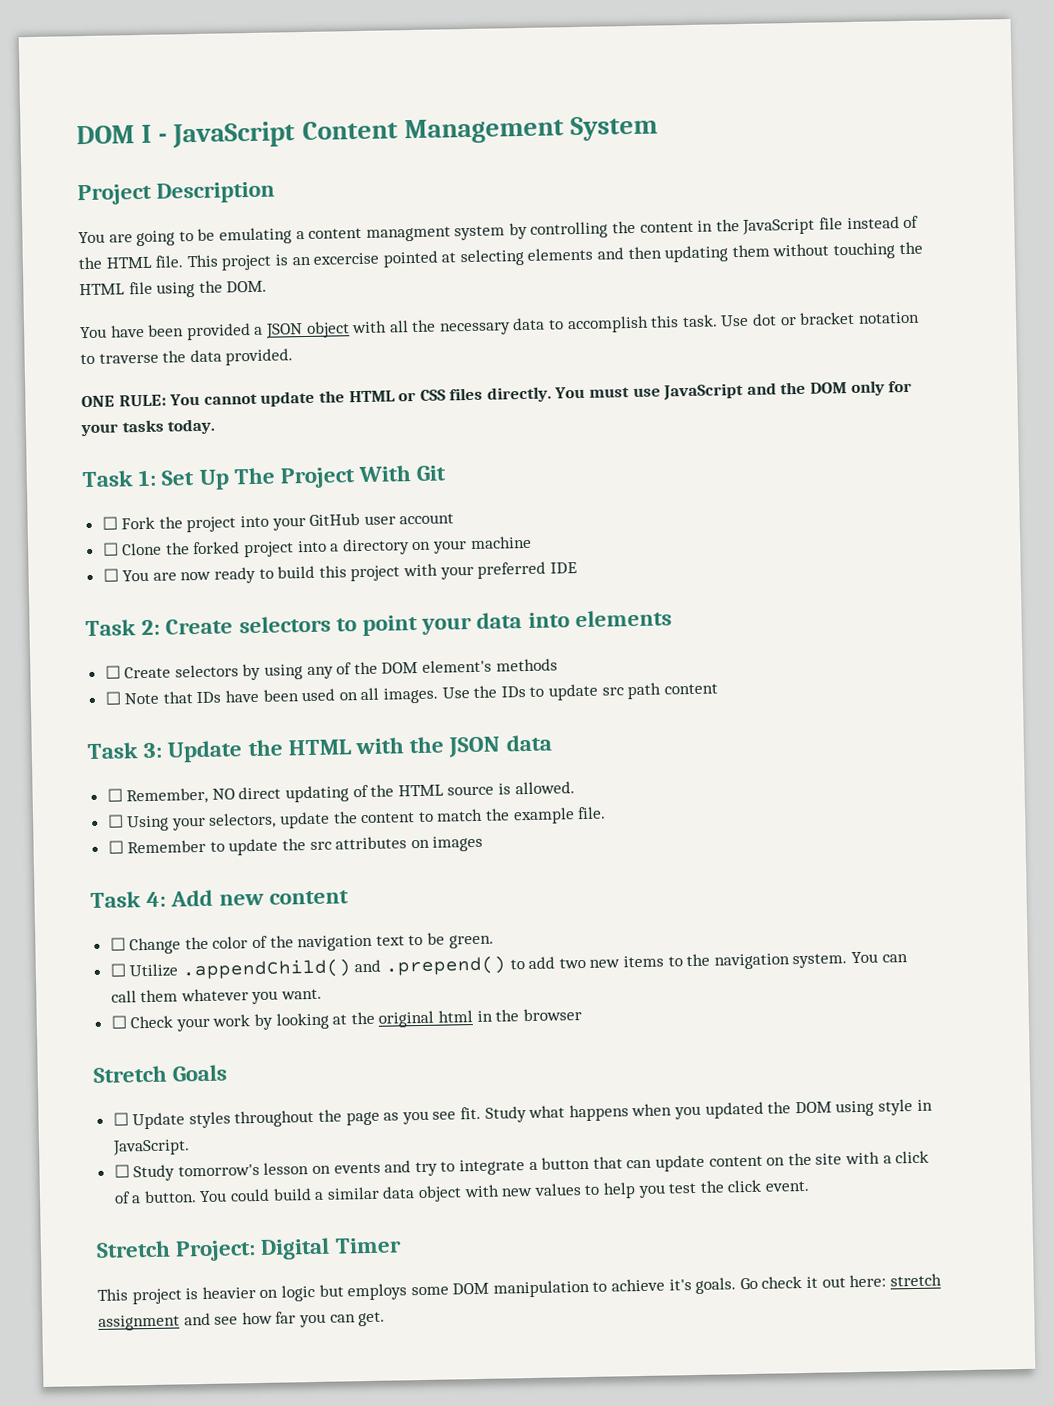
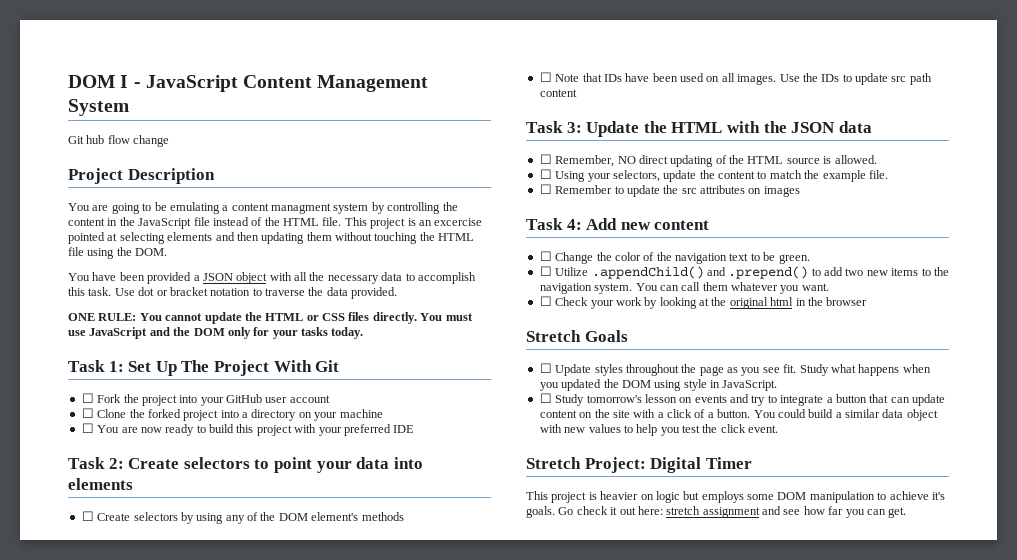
+ Git hub flow change

